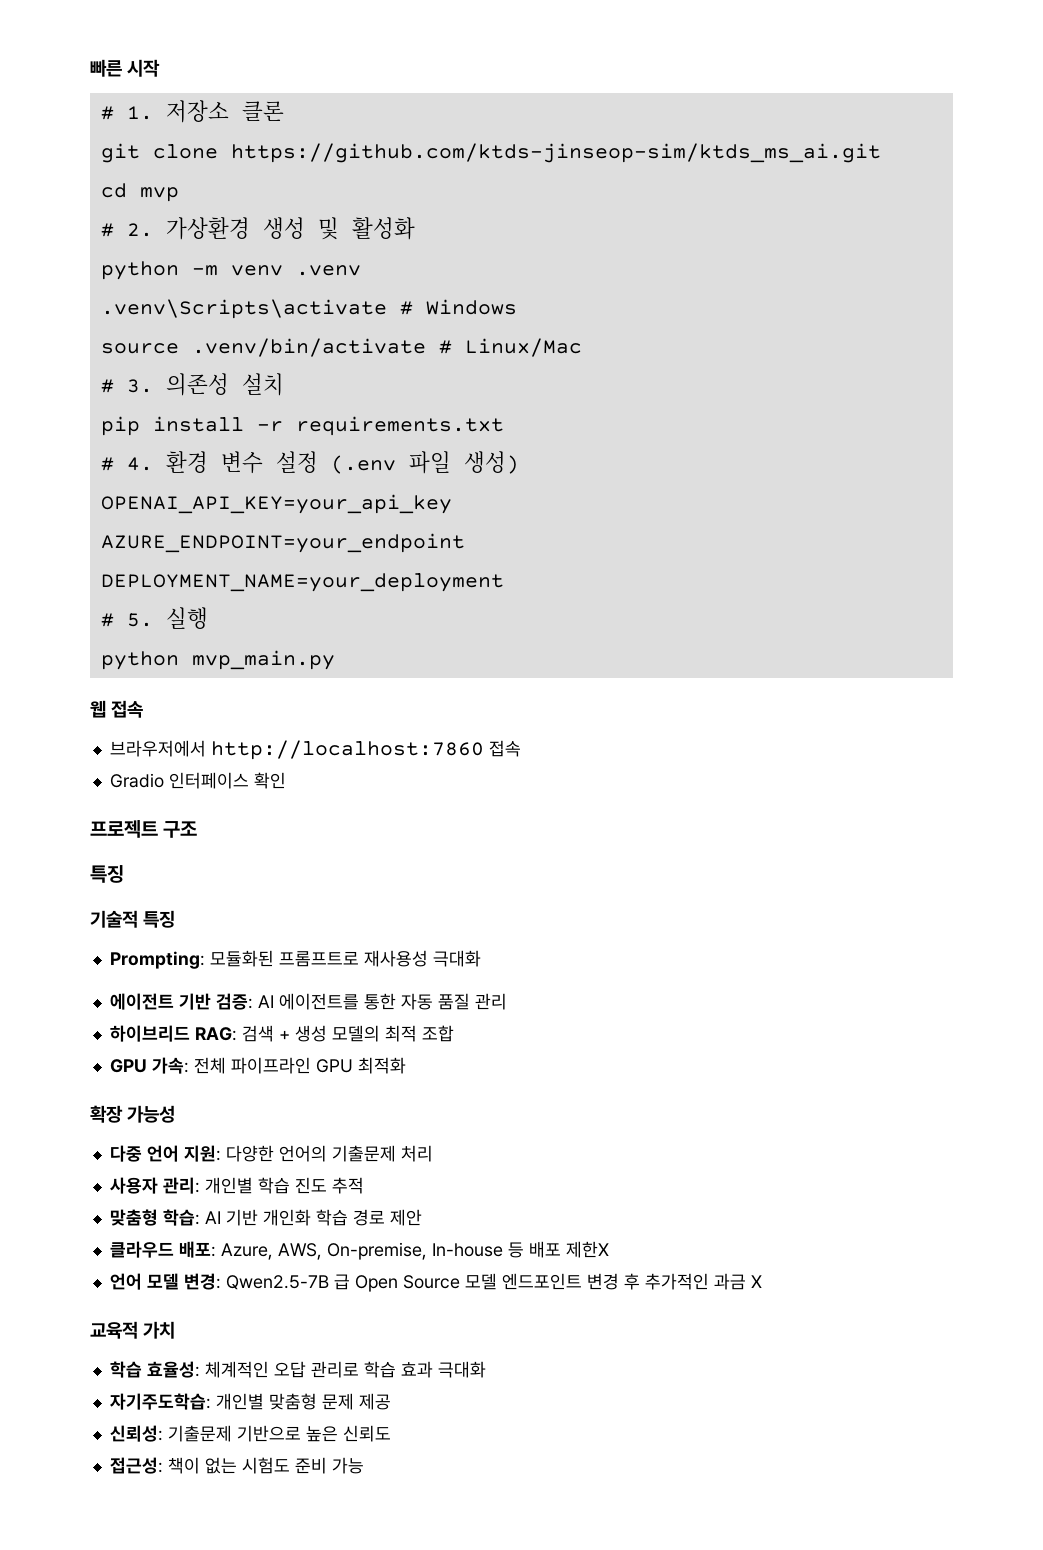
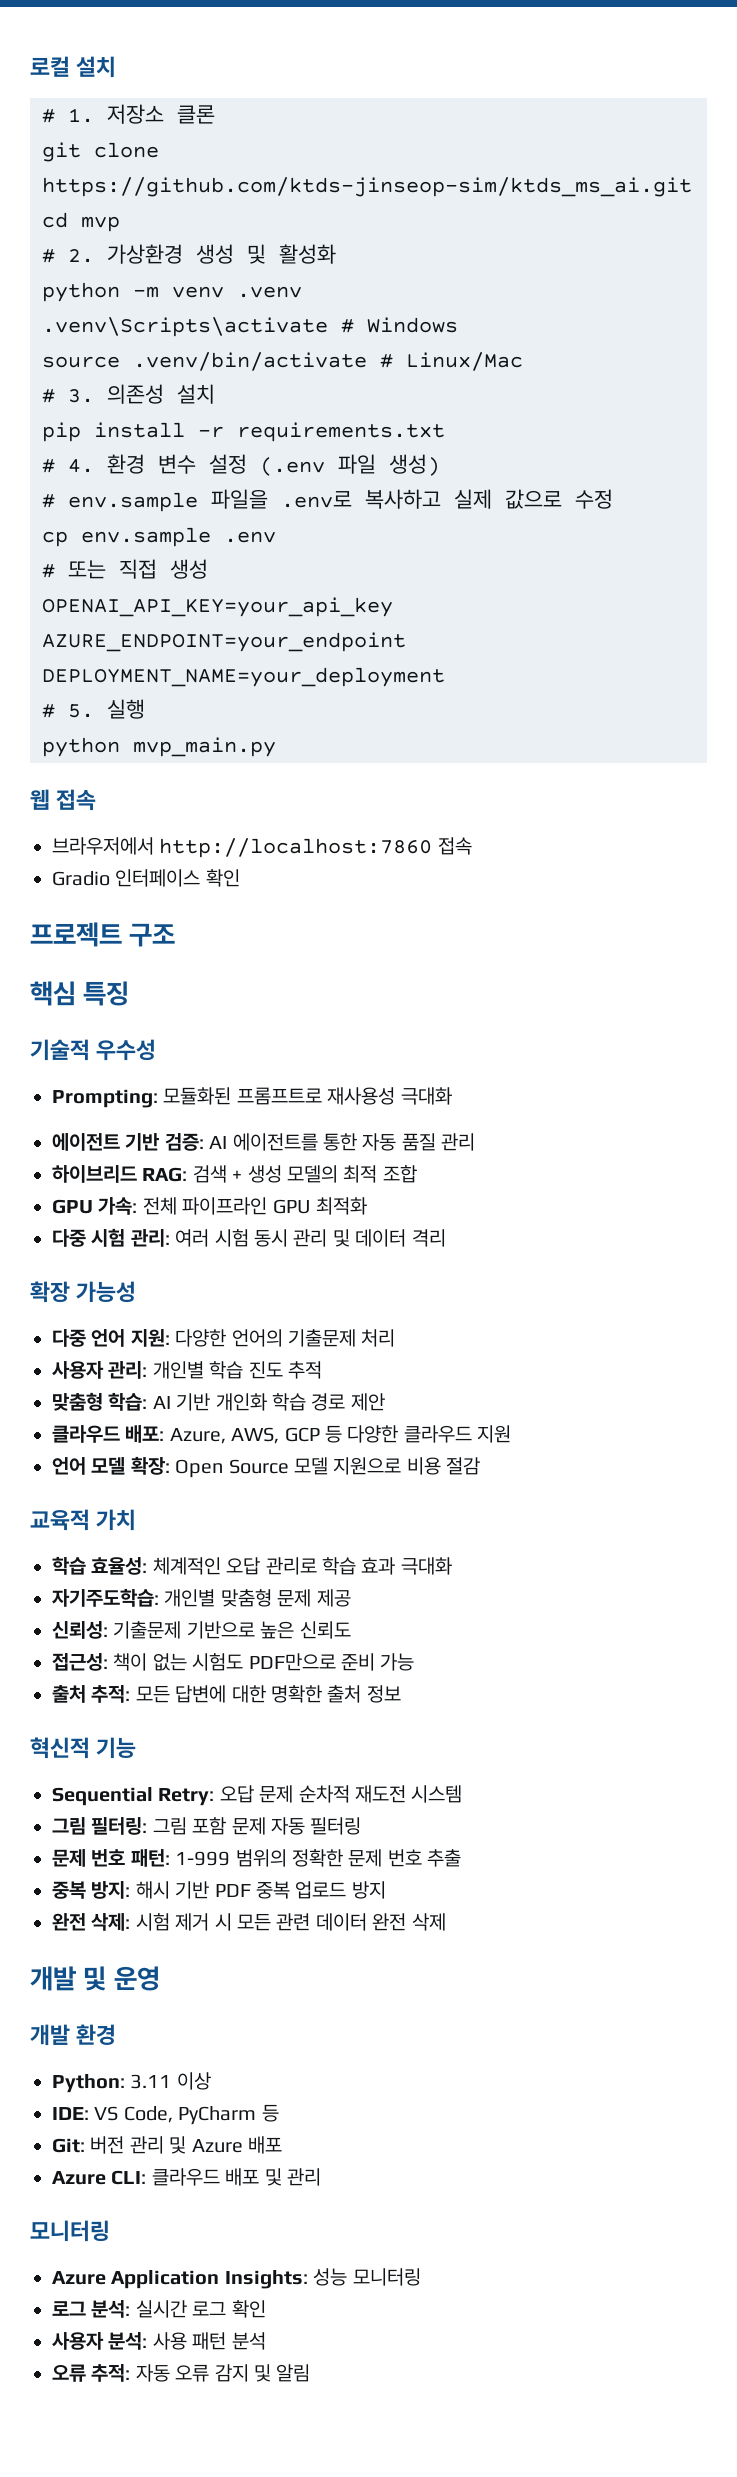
- 빠른 시작
+ 로컬 설치
+ # env.sample 파일을 .env로 복사하고 실제 값으로 수정
+ cp env.sample .env
+ # 또는 직접 생성
  프로젝트 구조
- 특징
+ 핵심 특징
- 기술적 특징
+ 기술적 우수성
+ 다중 시험 관리: 여러 시험 동시 관리 및 데이터 격리
- 클라우드 배포: Azure, AWS, On-premise, In-house 등 배포 제한X
- 언어 모델 변경: Qwen2.5-7B 급 Open Source 모델 엔드포인트 변경 후 추가적인 과금 X
+ 클라우드 배포: Azure, AWS, GCP 등 다양한 클라우드 지원
+ 언어 모델 확장: Open Source 모델 지원으로 비용 절감
- 접근성: 책이 없는 시험도 준비 가능
+ 접근성: 책이 없는 시험도 PDF만으로 준비 가능
+ 출처 추적: 모든 답변에 대한 명확한 출처 정보
+ 혁신적 기능
+ Sequential Retry: 오답 문제 순차적 재도전 시스템
+ 그림 필터링: 그림 포함 문제 자동 필터링
+ 문제 번호 패턴: 1-999 범위의 정확한 문제 번호 추출
+ 중복 방지: 해시 기반 PDF 중복 업로드 방지
+ 완전 삭제: 시험 제거 시 모든 관련 데이터 완전 삭제
+ 개발 및 운영
+ 개발 환경
+ Python: 3.11 이상
+ IDE: VS Code, PyCharm 등
+ Git: 버전 관리 및 Azure 배포
+ Azure CLI: 클라우드 배포 및 관리
+ 모니터링
+ Azure Application Insights: 성능 모니터링
+ 로그 분석: 실시간 로그 확인
+ 사용자 분석: 사용 패턴 분석
+ 오류 추적: 자동 오류 감지 및 알림

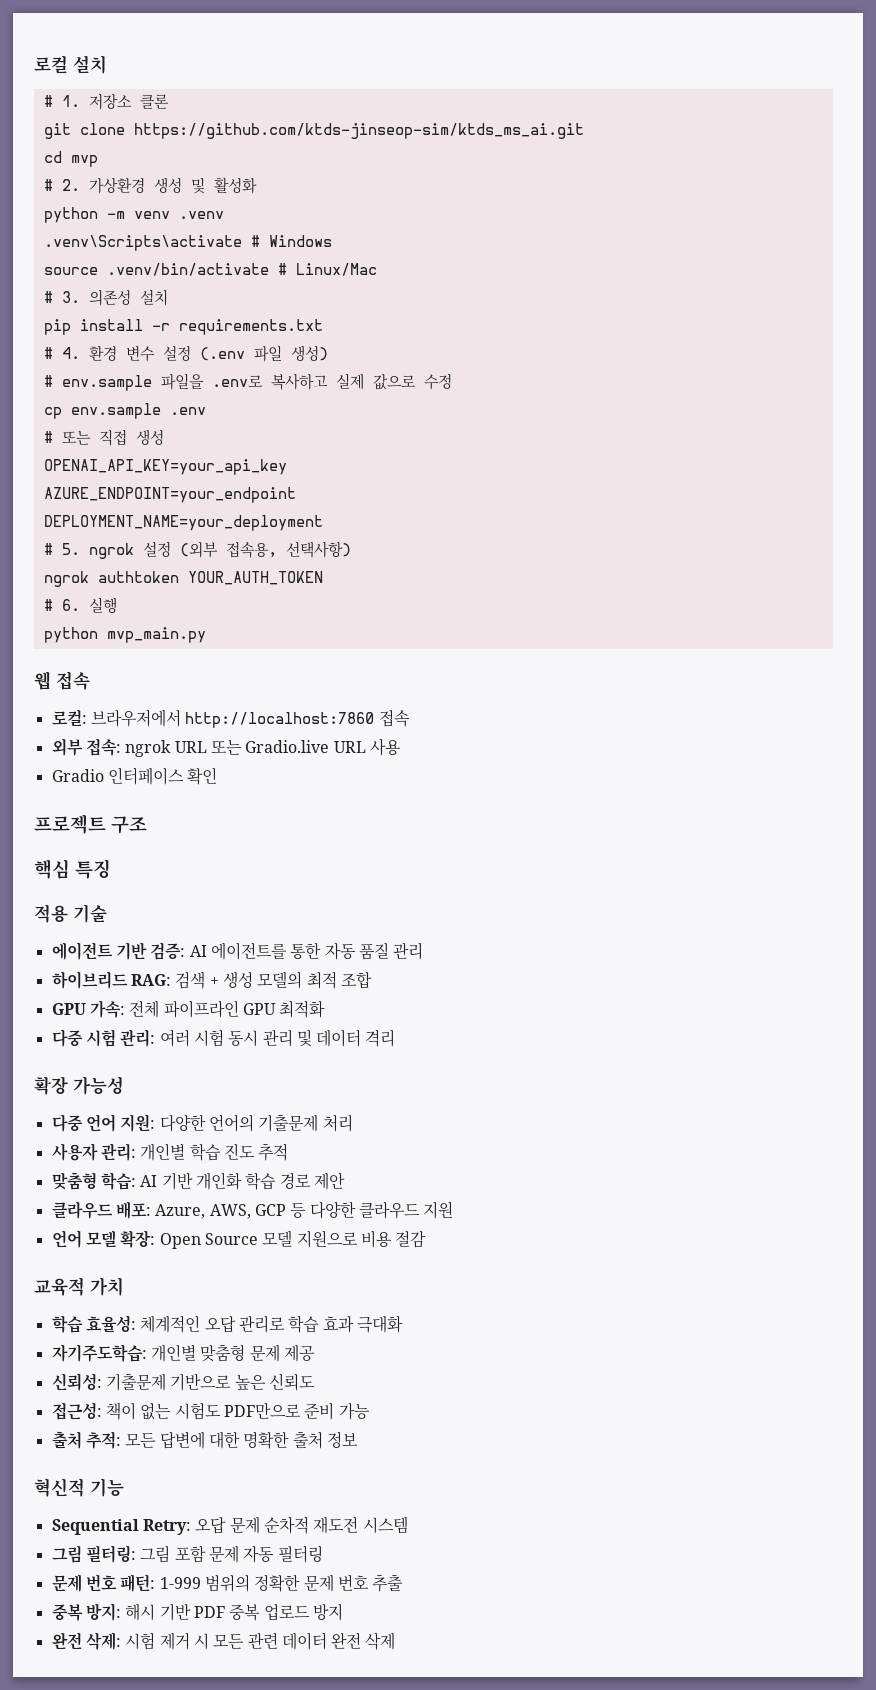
- # 5. 실행
+ # 5. ngrok 설정 (외부 접속용, 선택사항)
+ ngrok authtoken YOUR_AUTH_TOKEN
+ # 6. 실행
- 브라우저에서 http://localhost:7860 접속
+ 로컬: 브라우저에서 http://localhost:7860 접속
+ 외부 접속: ngrok URL 또는 Gradio.live URL 사용
- 기술적 우수성
- Prompting: 모듈화된 프롬프트로 재사용성 극대화
+ 적용 기술
- 개발 및 운영
- 개발 환경
- Python: 3.11 이상
- IDE: VS Code, PyCharm 등
- Git: 버전 관리 및 Azure 배포
- Azure CLI: 클라우드 배포 및 관리
- 모니터링
- Azure Application Insights: 성능 모니터링
- 로그 분석: 실시간 로그 확인
- 사용자 분석: 사용 패턴 분석
- 오류 추적: 자동 오류 감지 및 알림

